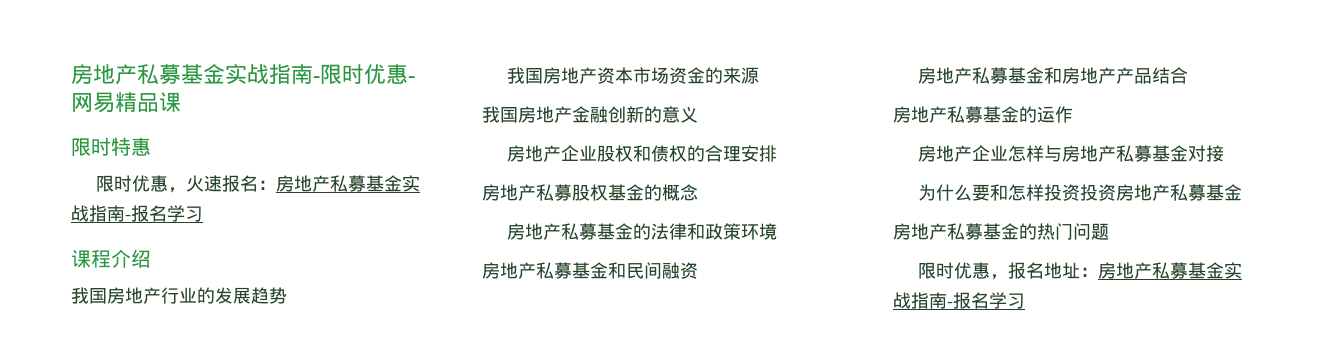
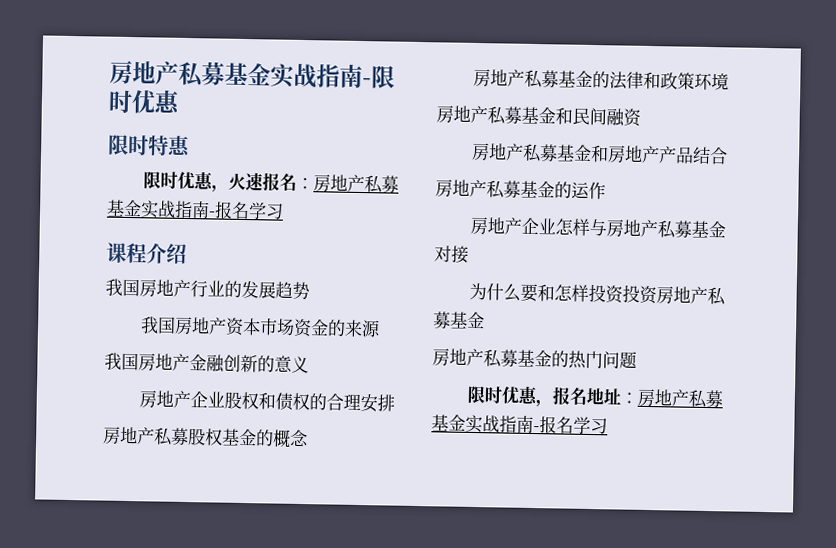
- 房地产私募基金实战指南-限时优惠-网易精品课
+ 房地产私募基金实战指南-限时优惠

